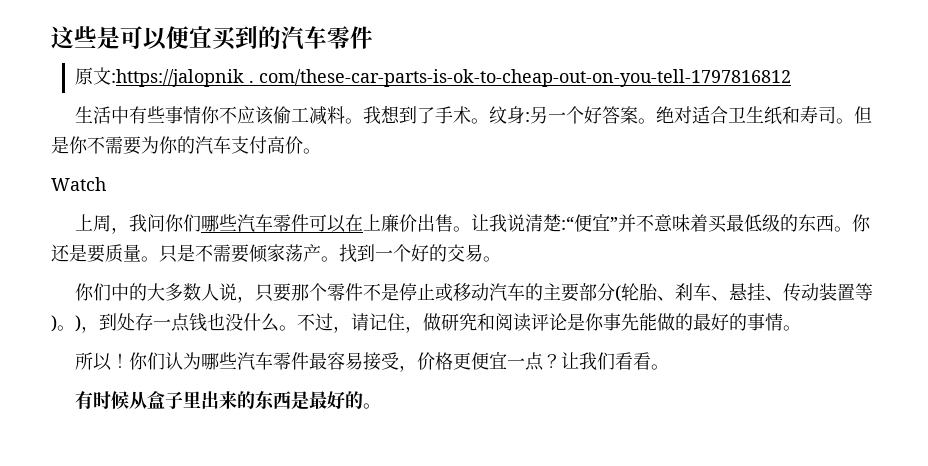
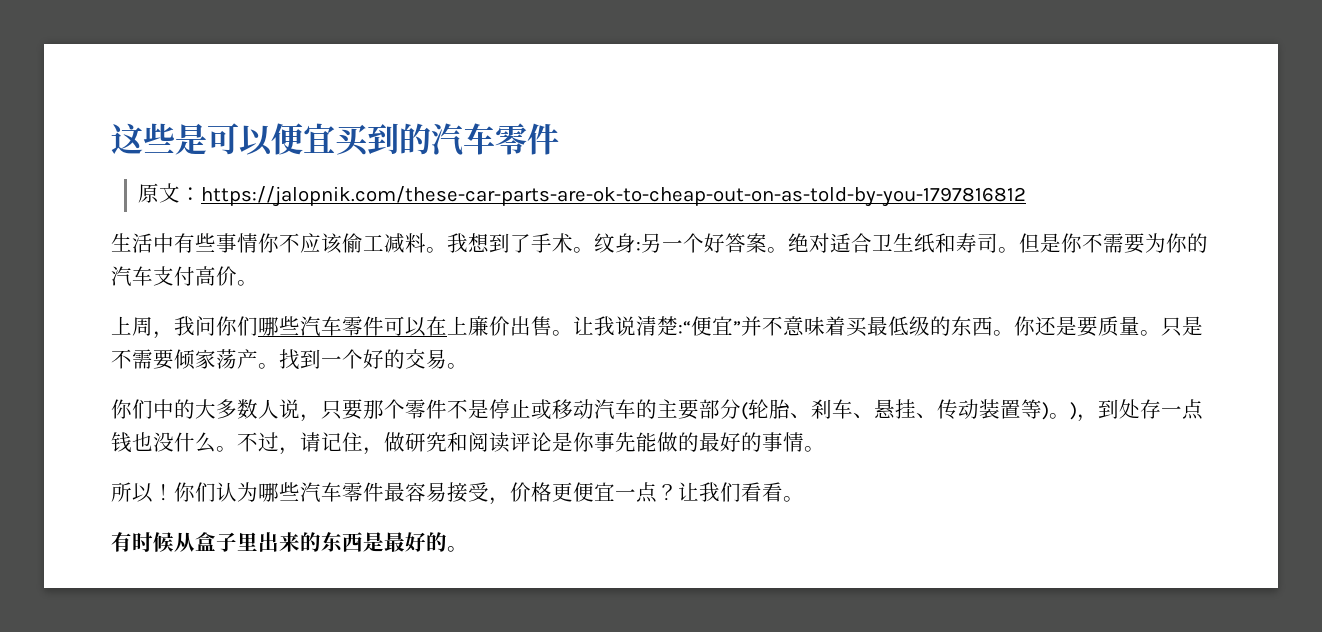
- 原文:https://jalopnik . com/these-car-parts-is-ok-to-cheap-out-on-you-tell-1797816812
+ 原文：https://jalopnik.com/these-car-parts-are-ok-to-cheap-out-on-as-told-by-you-1797816812
- Watch

